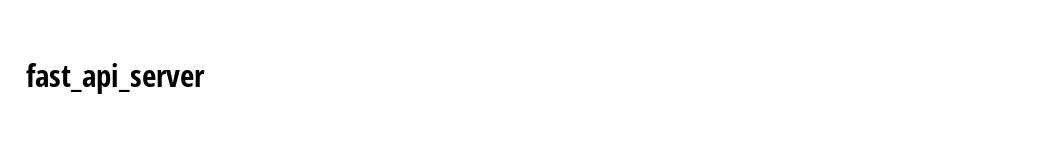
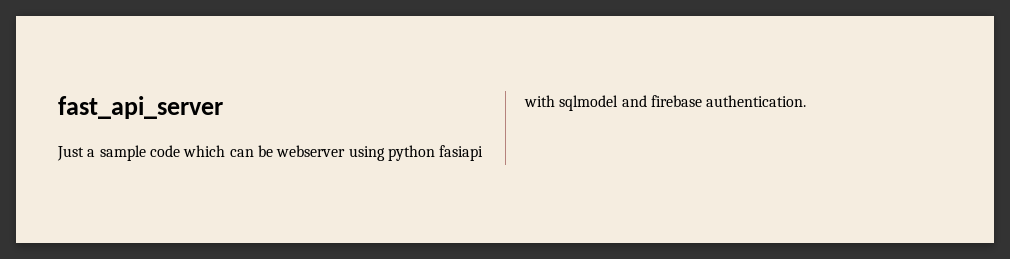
+ Just a sample code which can be webserver using python fasiapi with sqlmodel and firebase authentication.

